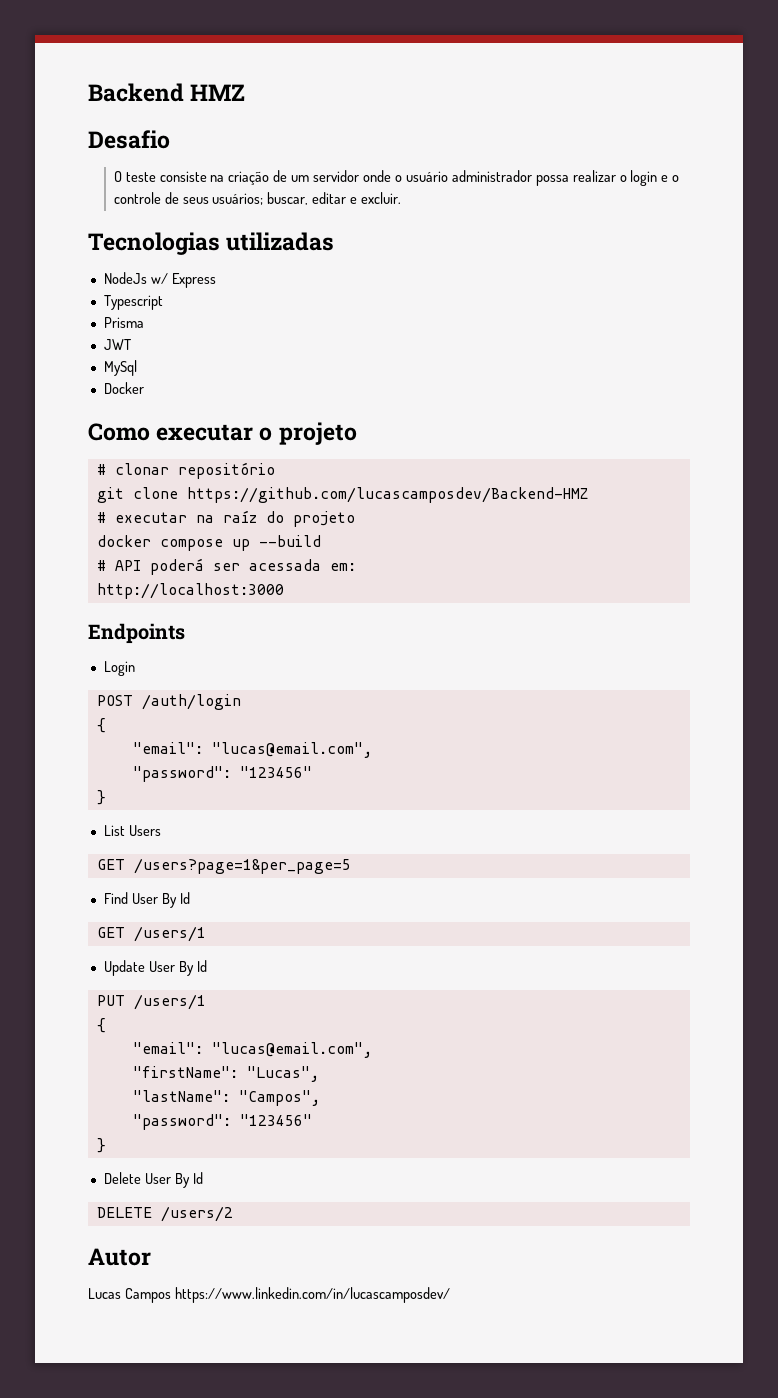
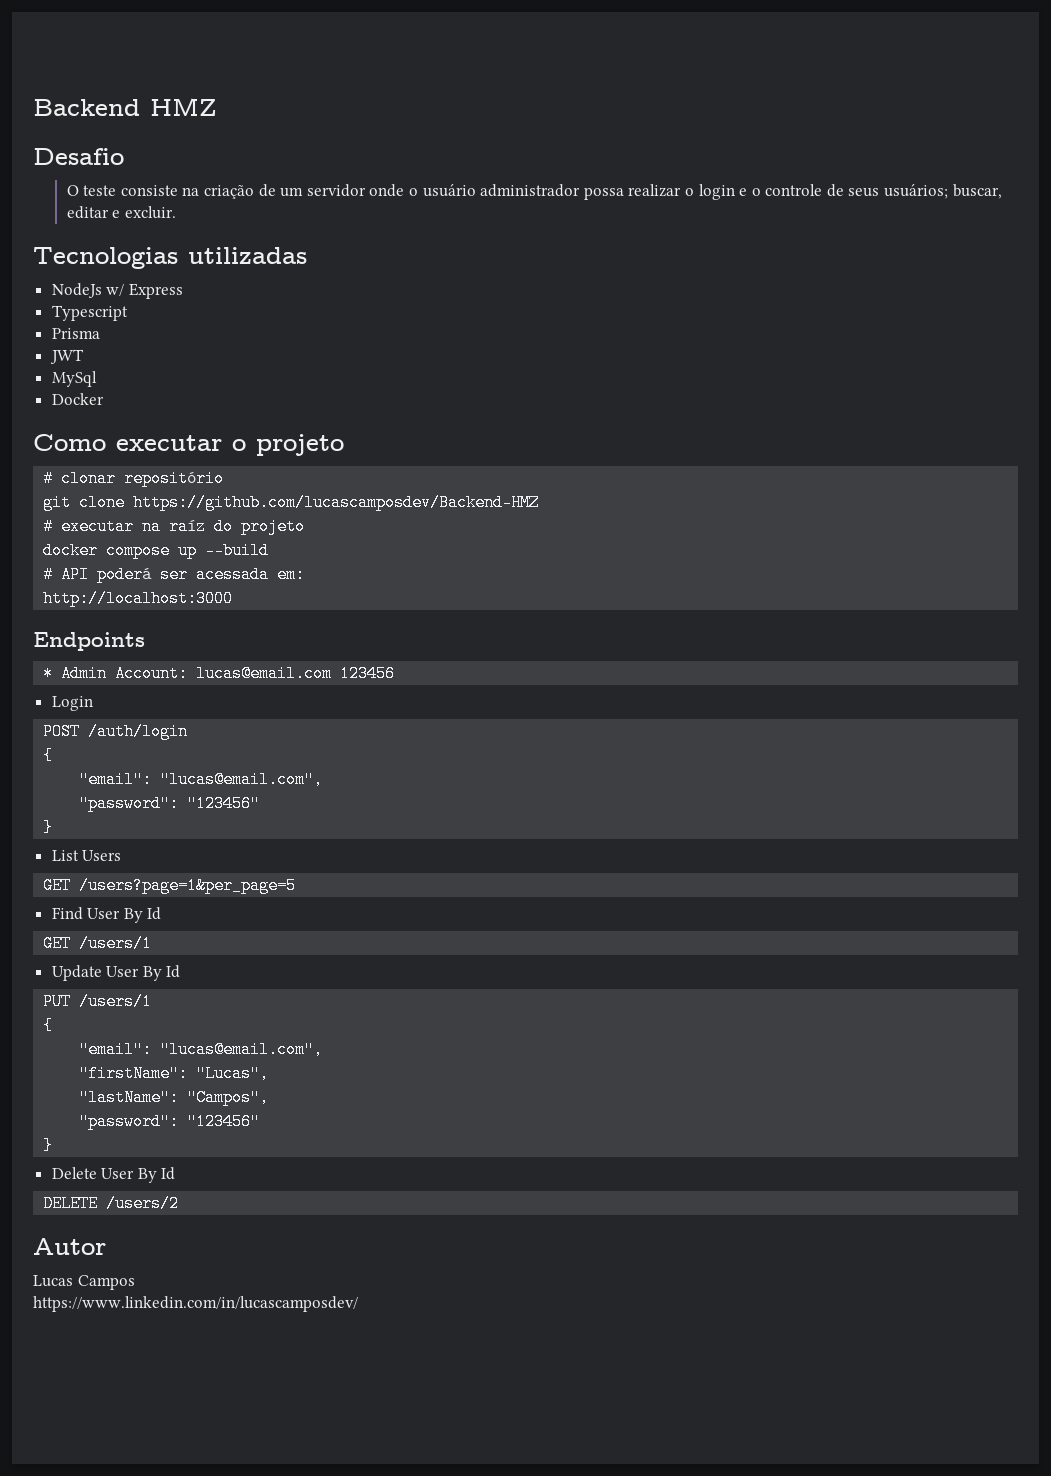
+ * Admin Account: lucas@email.com 123456
- Lucas Campos https://www.linkedin.com/in/lucascamposdev/
+ Lucas Campos
+ https://www.linkedin.com/in/lucascamposdev/

